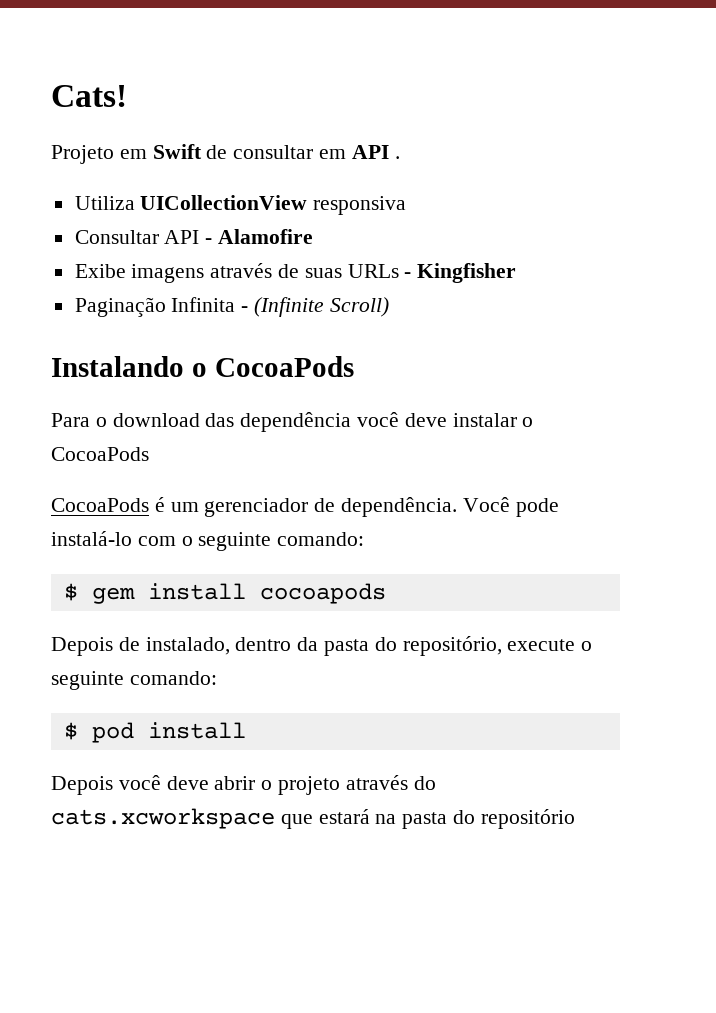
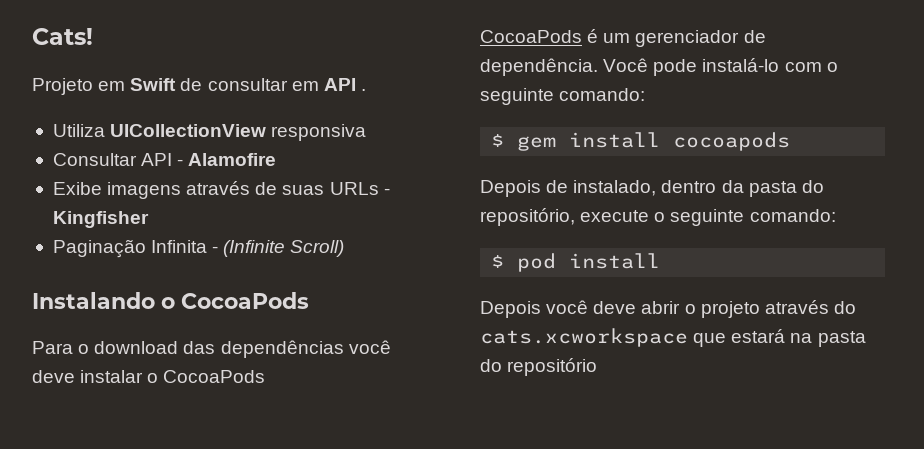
- Para o download das dependência você deve instalar o CocoaPods
+ Para o download das dependências você deve instalar o CocoaPods

